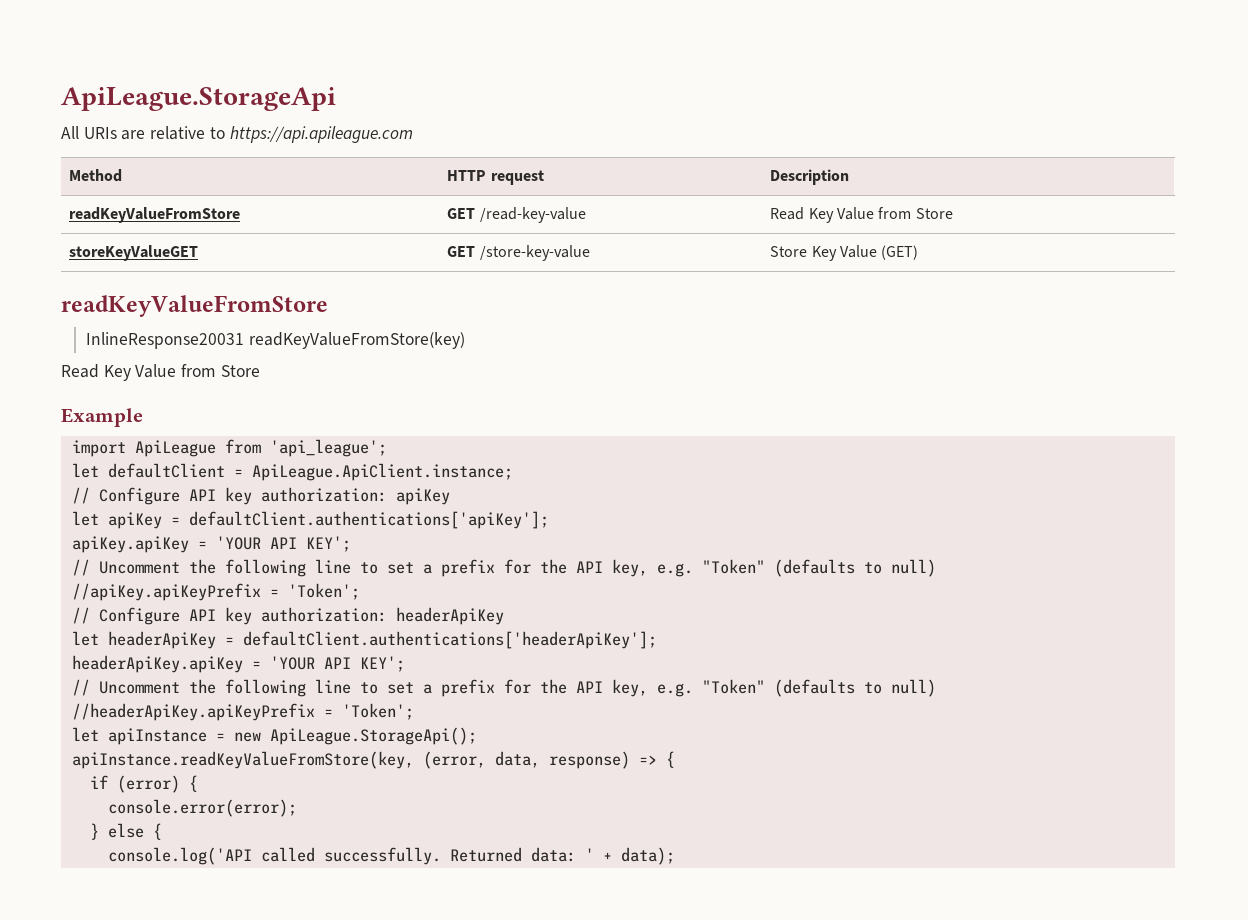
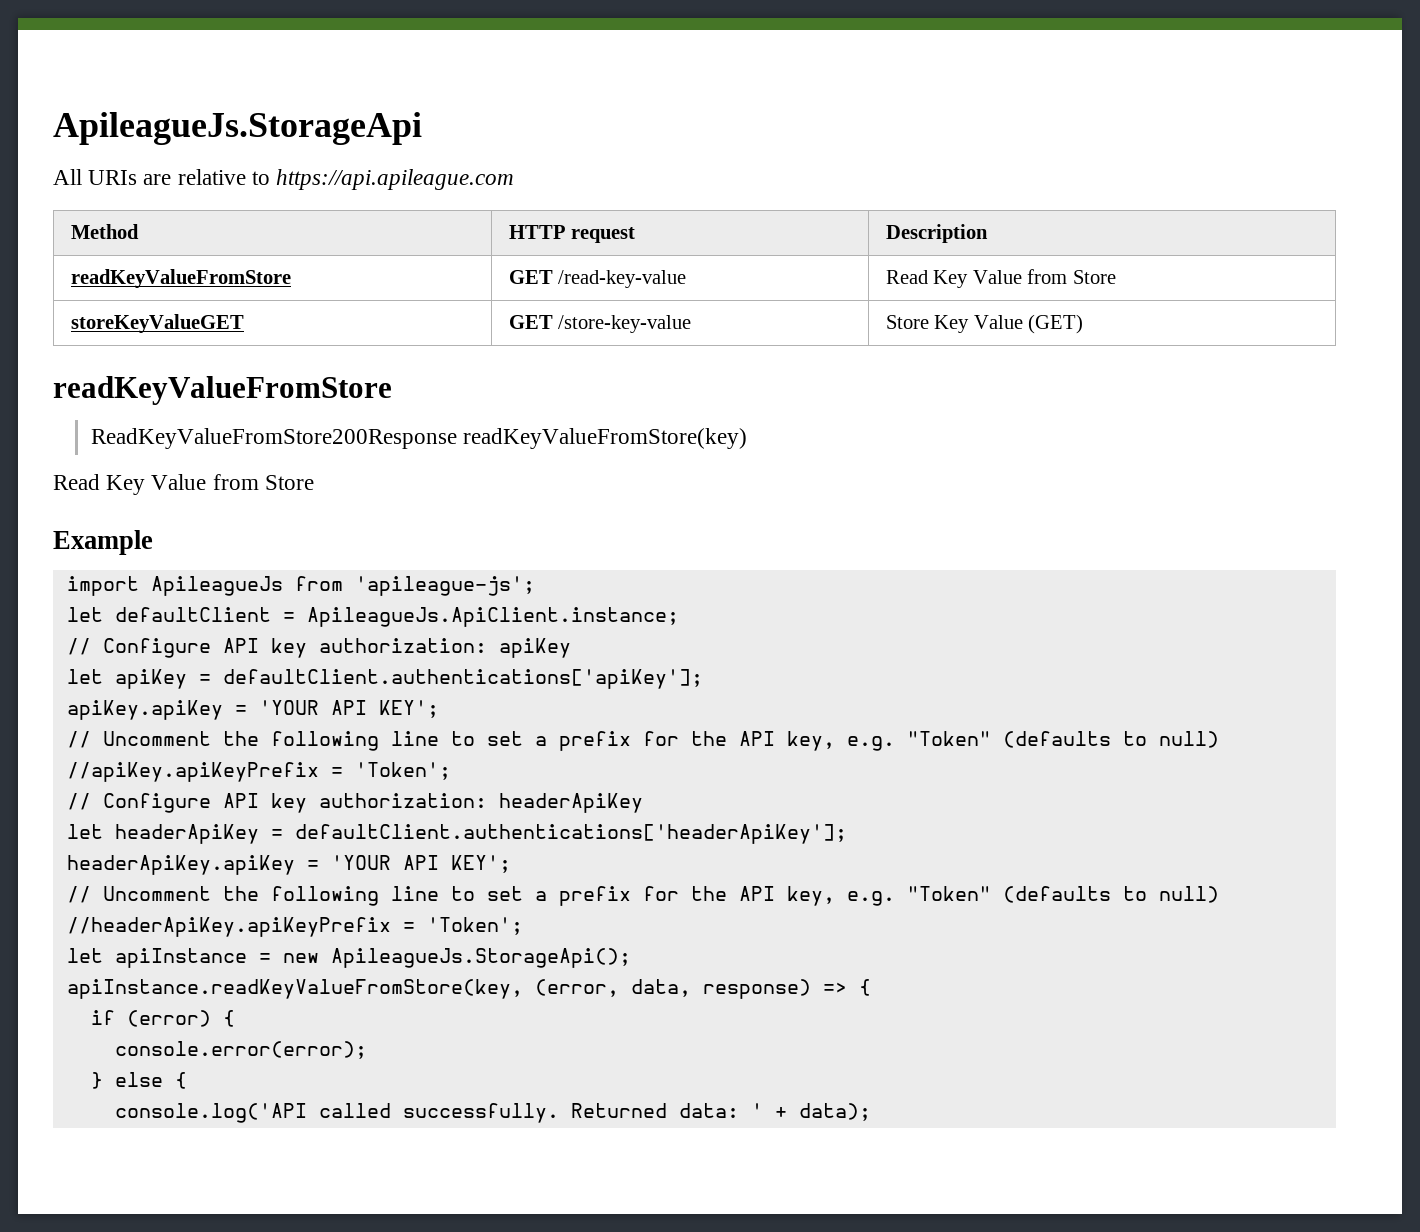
- ApiLeague.StorageApi
+ ApileagueJs.StorageApi
- InlineResponse20031 readKeyValueFromStore(key)
+ ReadKeyValueFromStore200Response readKeyValueFromStore(key)
- import ApiLeague from 'api_league';
+ import ApileagueJs from 'apileague-js';
- let defaultClient = ApiLeague.ApiClient.instance;
+ let defaultClient = ApileagueJs.ApiClient.instance;
- let apiInstance = new ApiLeague.StorageApi();
+ let apiInstance = new ApileagueJs.StorageApi();

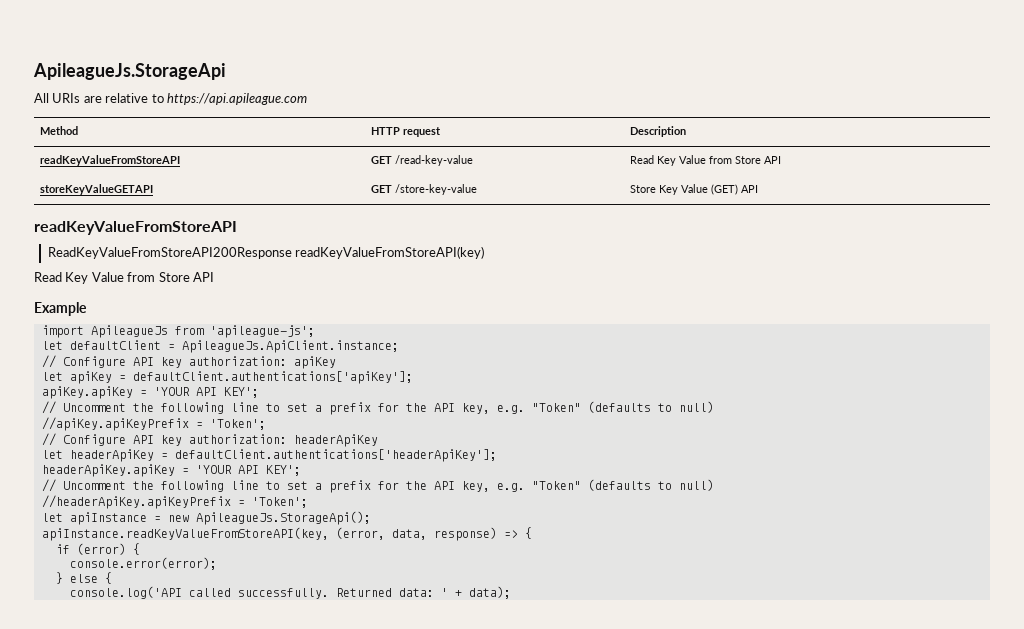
- readKeyValueFromStore | GET /read-key-value | Read Key Value from Store
- storeKeyValueGET | GET /store-key-value | Store Key Value (GET)
- readKeyValueFromStore
- ReadKeyValueFromStore200Response readKeyValueFromStore(key)
- Read Key Value from Store
+ readKeyValueFromStoreAPI | GET /read-key-value | Read Key Value from Store API
+ storeKeyValueGETAPI | GET /store-key-value | Store Key Value (GET) API
+ readKeyValueFromStoreAPI
+ ReadKeyValueFromStoreAPI200Response readKeyValueFromStoreAPI(key)
+ Read Key Value from Store API
- apiInstance.readKeyValueFromStore(key, (error, data, response) => {
+ apiInstance.readKeyValueFromStoreAPI(key, (error, data, response) => {

